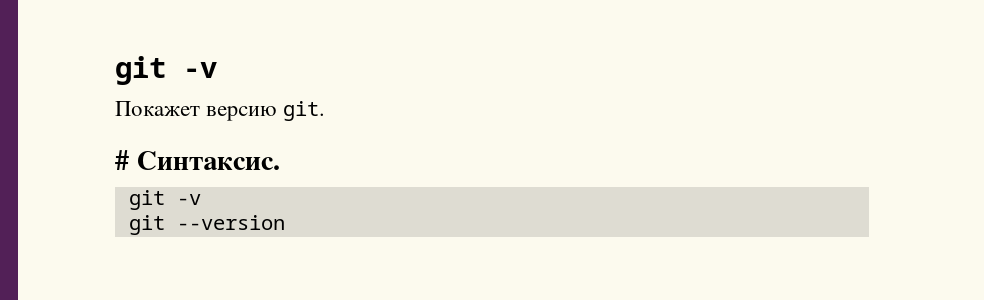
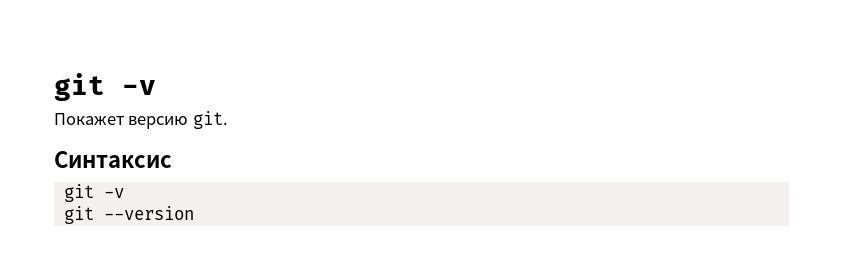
- # Синтаксис.
+ Синтаксис

